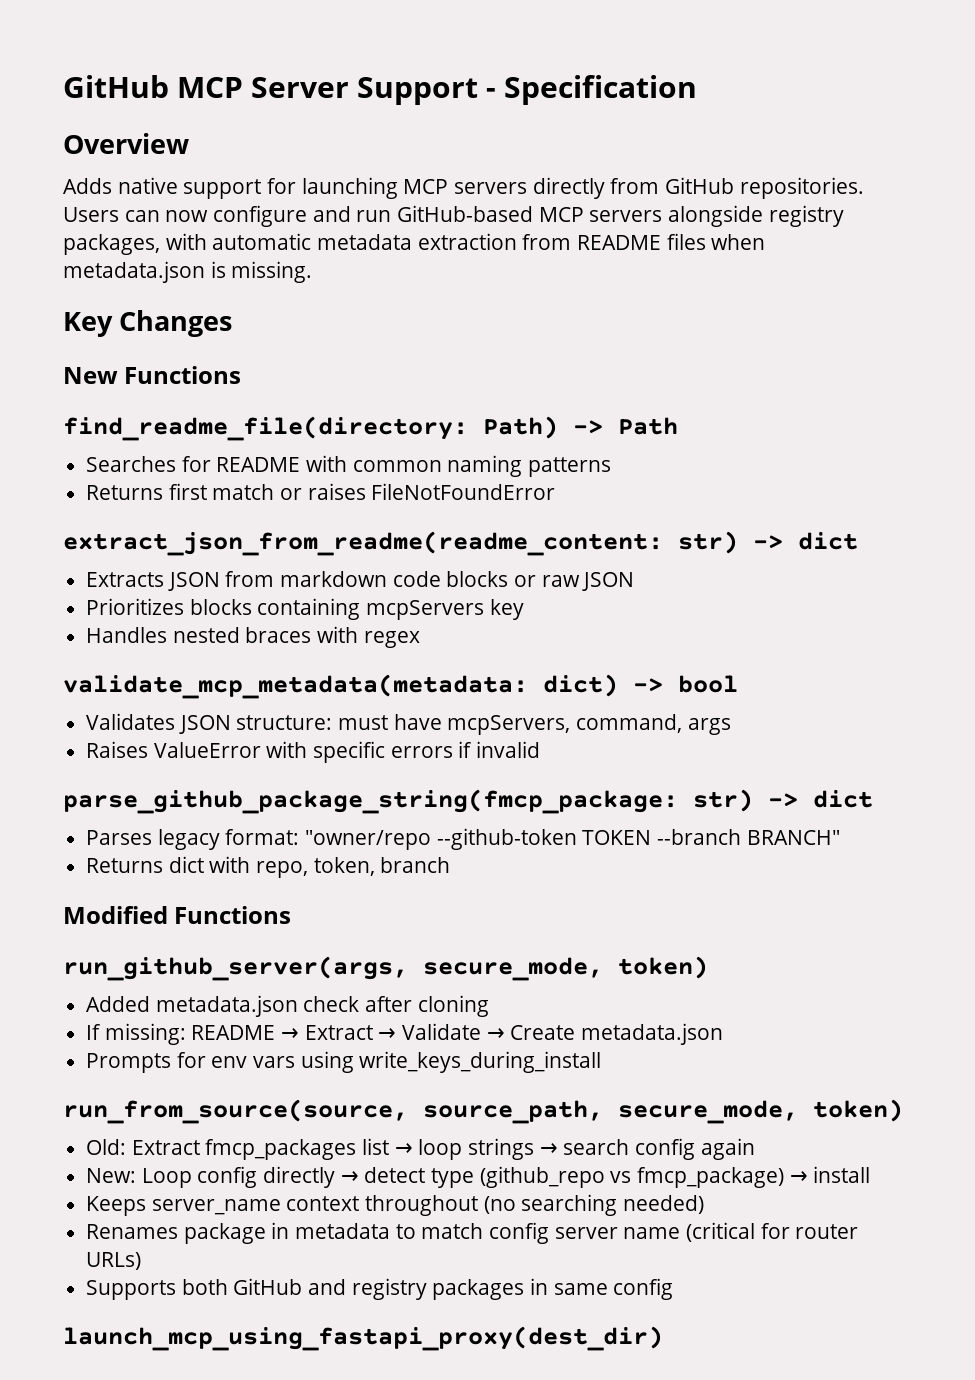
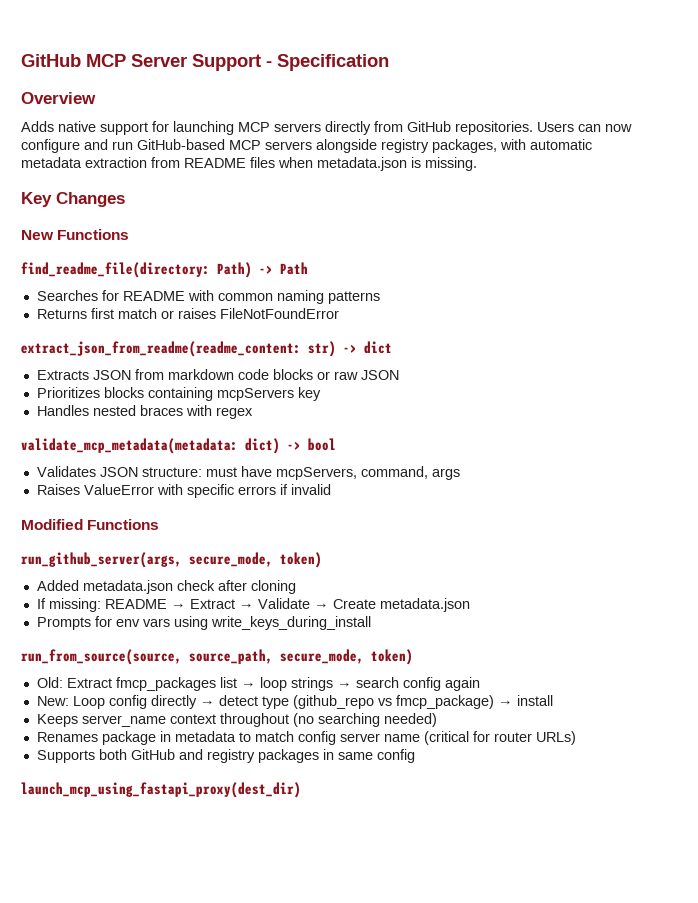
- parse_github_package_string(fmcp_package: str) -> dict
- Parses legacy format: "owner/repo --github-token TOKEN --branch BRANCH"
- Returns dict with repo, token, branch

